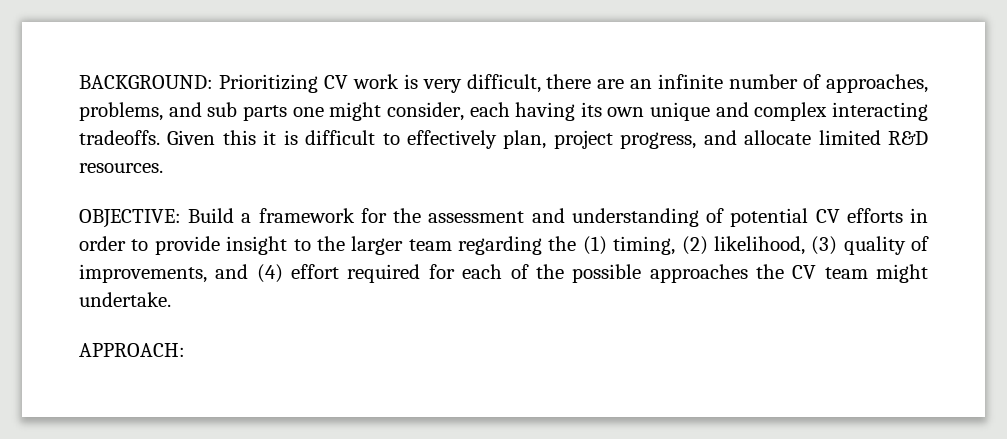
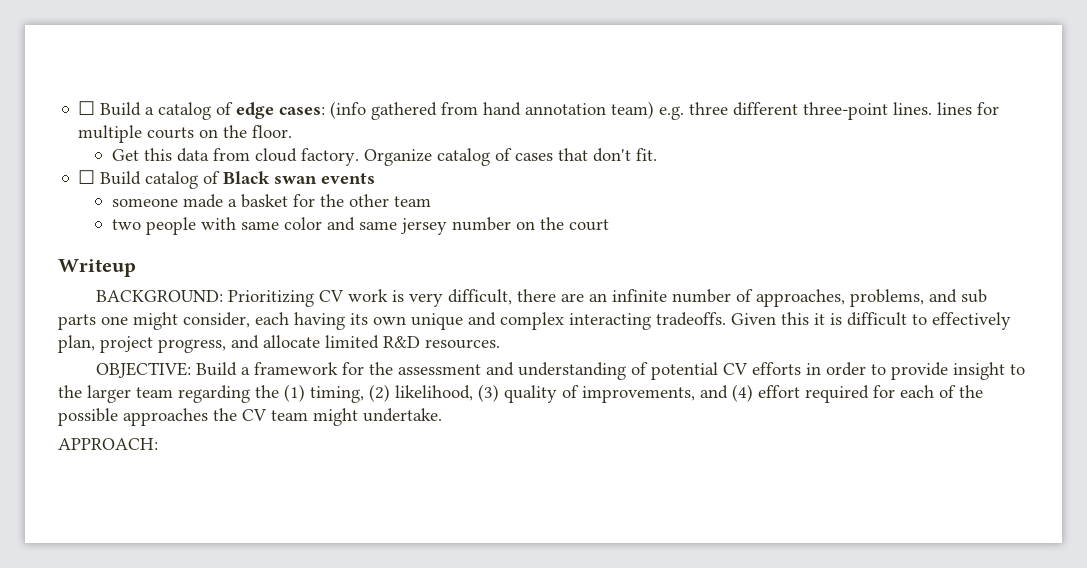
+ ☐ Build a catalog of edge cases: (info gathered from hand annotation team) e.g. three different three-point lines. lines for multiple courts on the floor.
+ Get this data from cloud factory. Organize catalog of cases that don't fit.
+ ☐ Build catalog of Black swan events
+ someone made a basket for the other team
+ two people with same color and same jersey number on the court
+ Writeup

